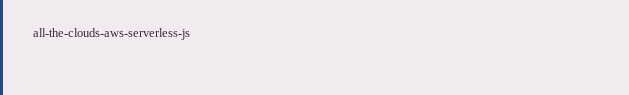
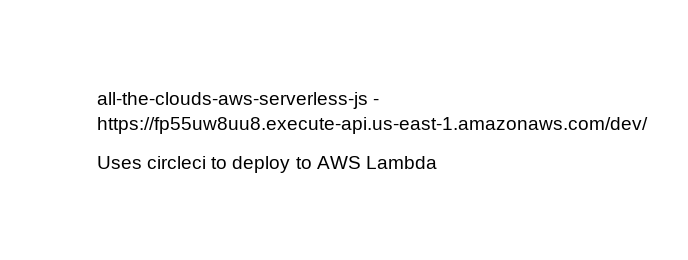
- all-the-clouds-aws-serverless-js
+ all-the-clouds-aws-serverless-js - https://fp55uw8uu8.execute-api.us-east-1.amazonaws.com/dev/
+ Uses circleci to deploy to AWS Lambda

